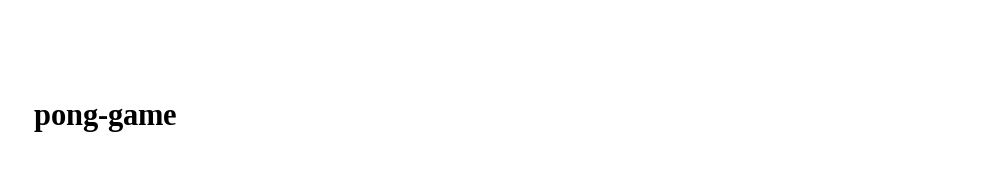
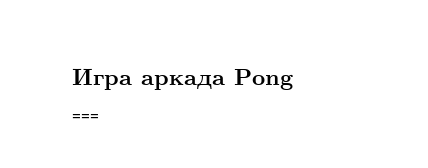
- pong-game
+ Игра аркада Pong
+ ===

